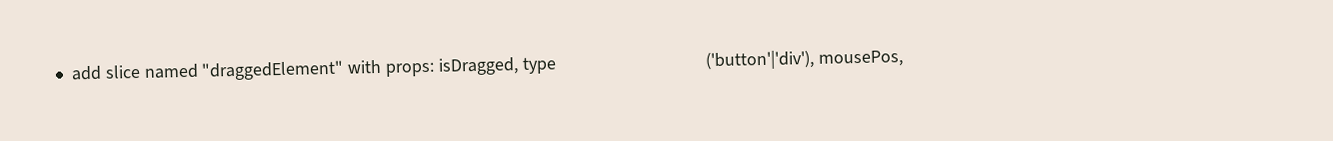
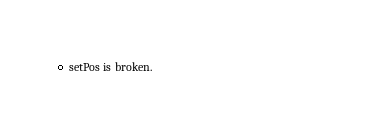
- add slice named "draggedElement" with props: isDragged, type ('button'|'div'), mousePos,
+ setPos is broken.

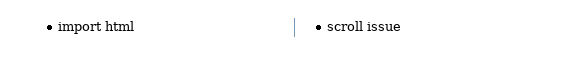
- setPos is broken.
+ import html
+ scroll issue

